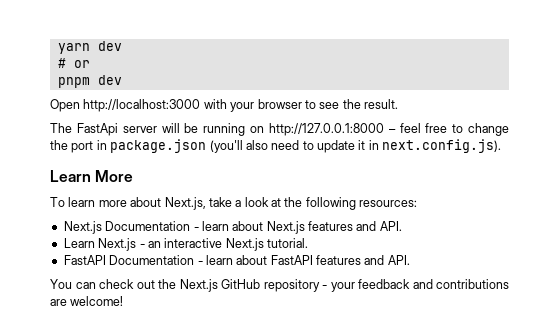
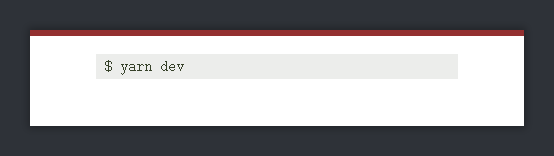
- yarn dev
+ $ yarn dev
- # or
- pnpm dev
- Open http://localhost:3000 with your browser to see the result.
- The FastApi server will be running on http://127.0.0.1:8000 – feel free to change the port in package.json (you'll also need to update it in next.config.js).
- Learn More
- To learn more about Next.js, take a look at the following resources:
- Next.js Documentation - learn about Next.js features and API.
- Learn Next.js - an interactive Next.js tutorial.
- FastAPI Documentation - learn about FastAPI features and API.
- You can check out the Next.js GitHub repository - your feedback and contributions are welcome!

